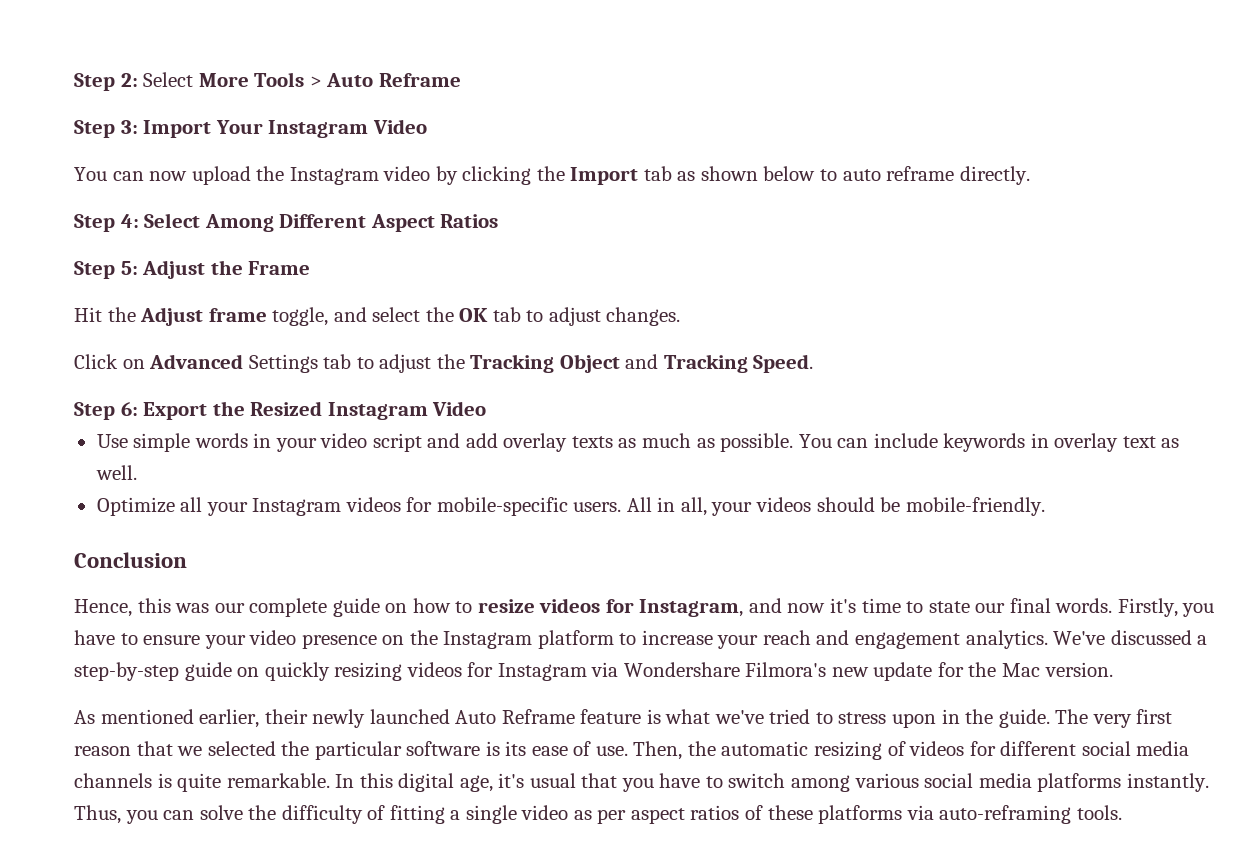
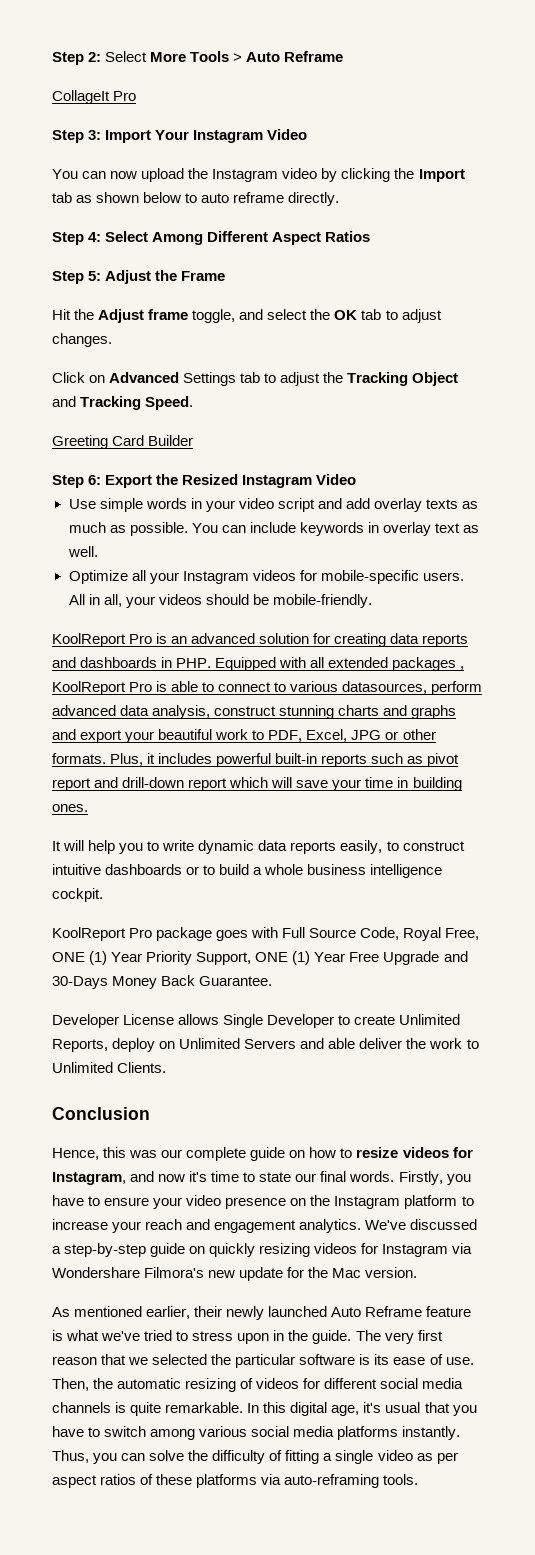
+ CollageIt Pro
+ Greeting Card Builder
+ KoolReport Pro is an advanced solution for creating data reports and dashboards in PHP. Equipped with all extended packages , KoolReport Pro is able to connect to various datasources, perform advanced data analysis, construct stunning charts and graphs and export your beautiful work to PDF, Excel, JPG or other formats. Plus, it includes powerful built-in reports such as pivot report and drill-down report which will save your time in building ones.
+ It will help you to write dynamic data reports easily, to construct intuitive dashboards or to build a whole business intelligence cockpit.
+ KoolReport Pro package goes with Full Source Code, Royal Free, ONE (1) Year Priority Support, ONE (1) Year Free Upgrade and 30-Days Money Back Guarantee.
+ Developer License allows Single Developer to create Unlimited Reports, deploy on Unlimited Servers and able deliver the work to Unlimited Clients.

